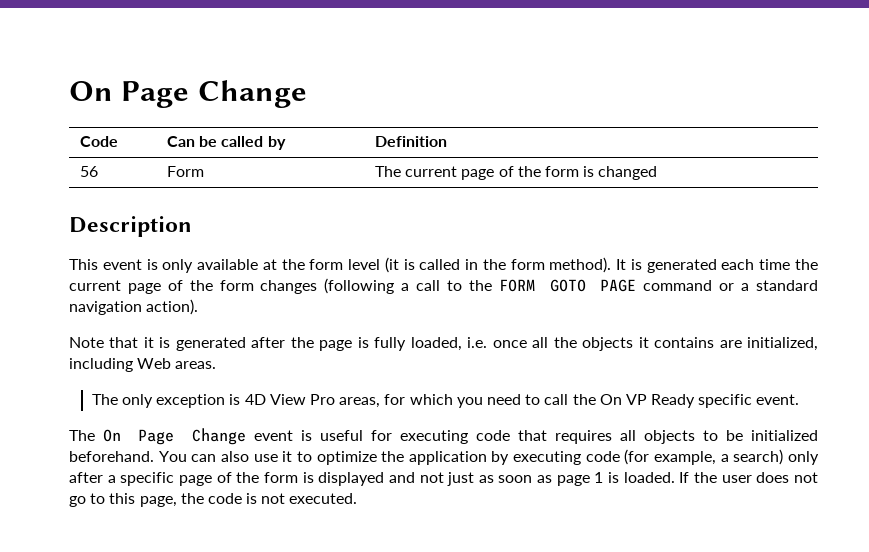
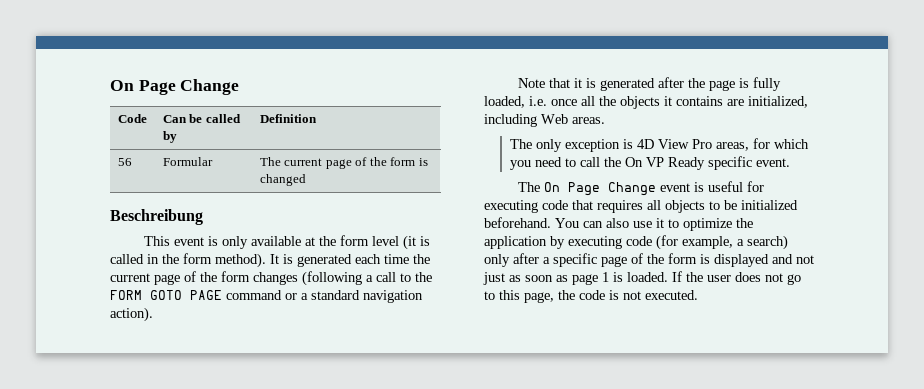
- 56 | Form | The current page of the form is changed
+ 56 | Formular | The current page of the form is changed
- Description
+ Beschreibung

